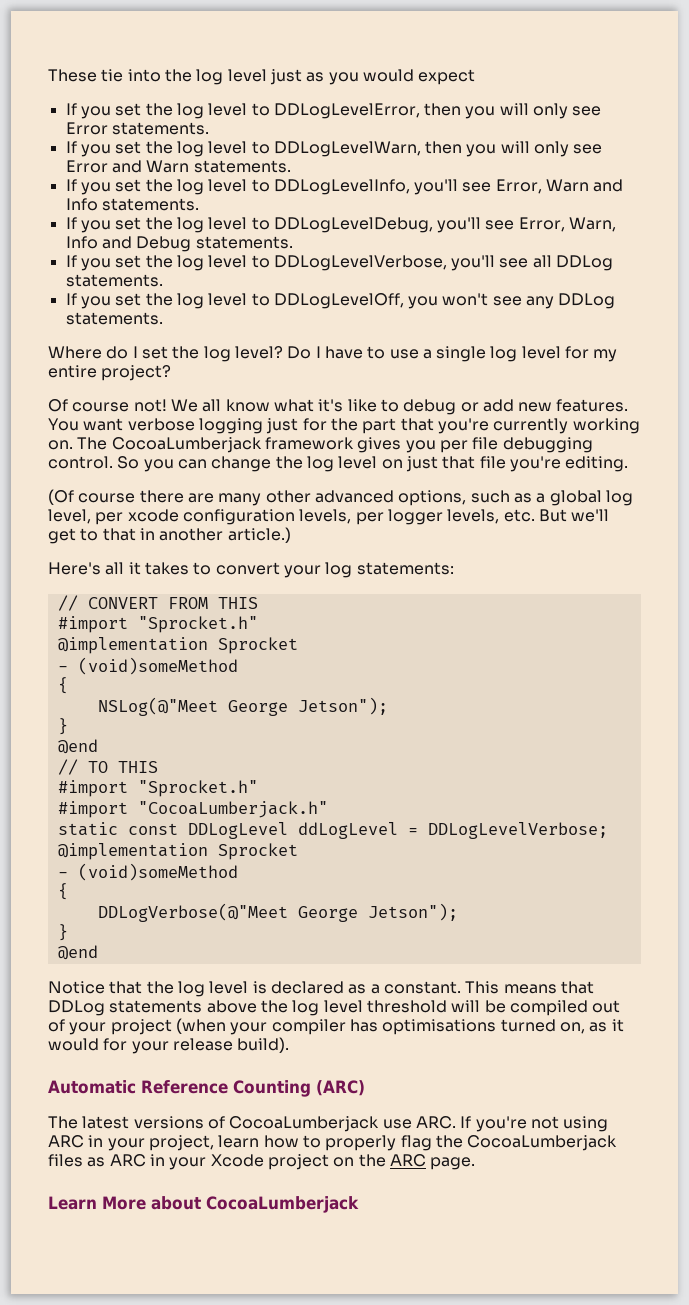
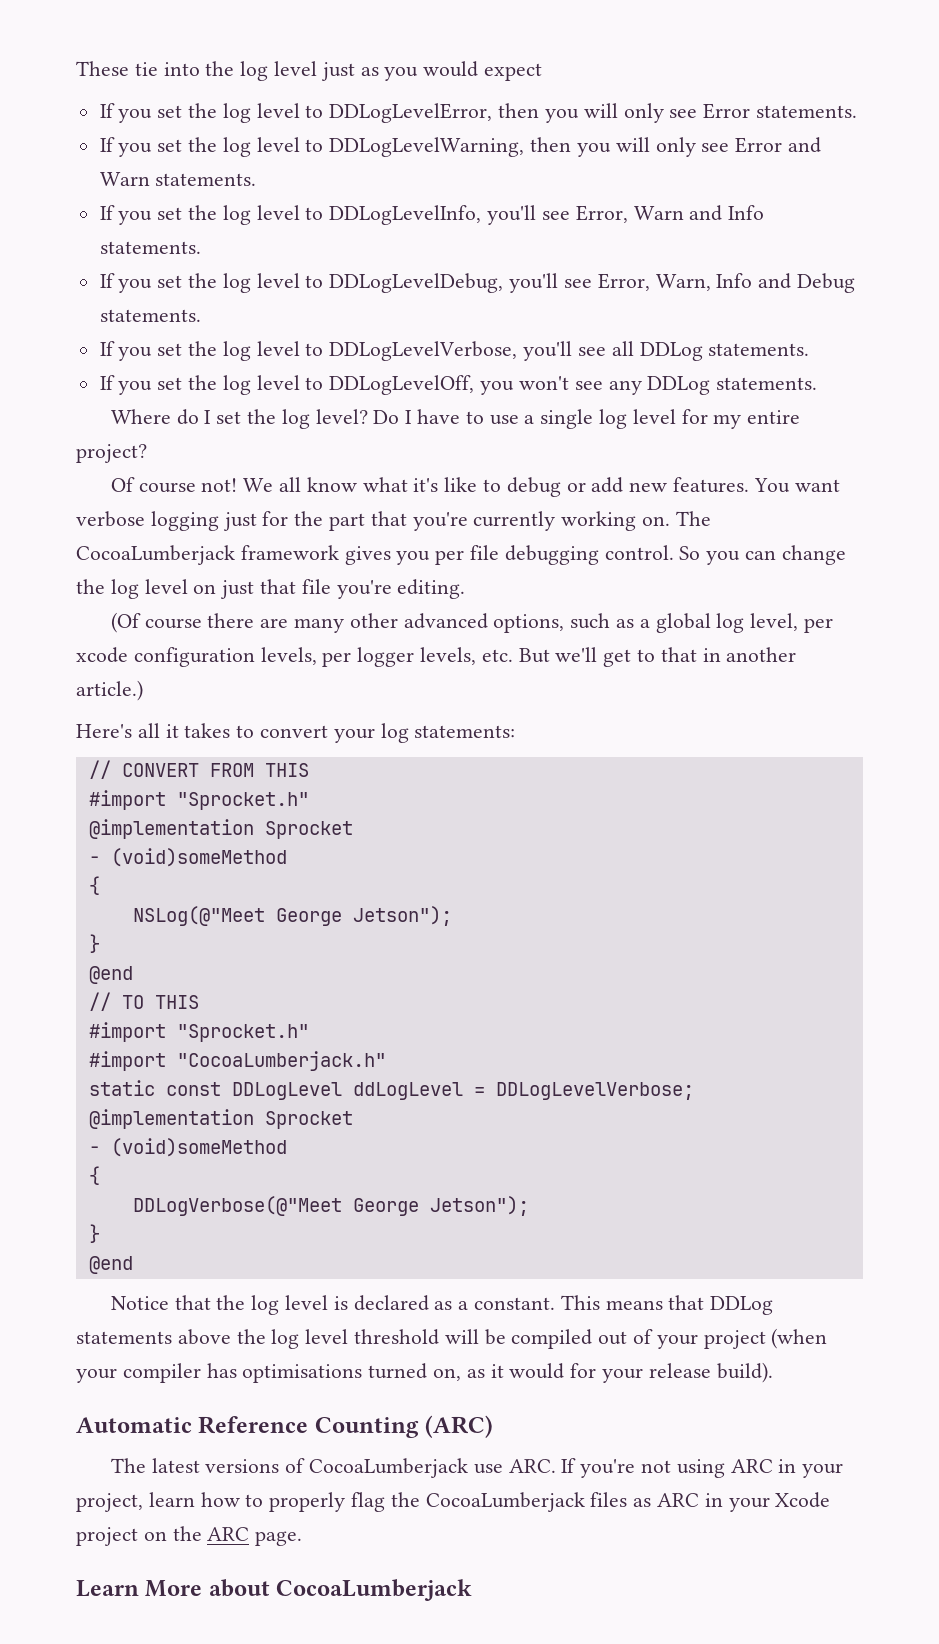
- If you set the log level to DDLogLevelWarn, then you will only see Error and Warn statements.
+ If you set the log level to DDLogLevelWarning, then you will only see Error and Warn statements.

